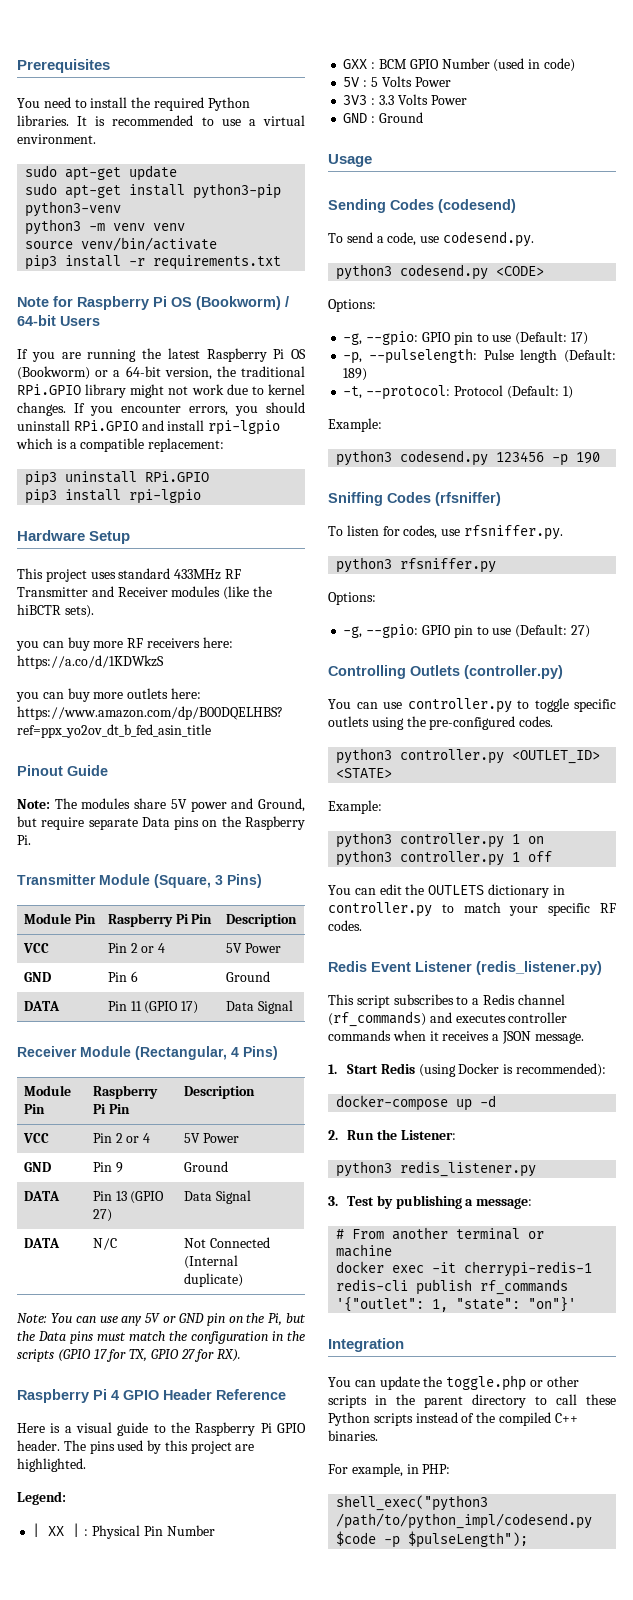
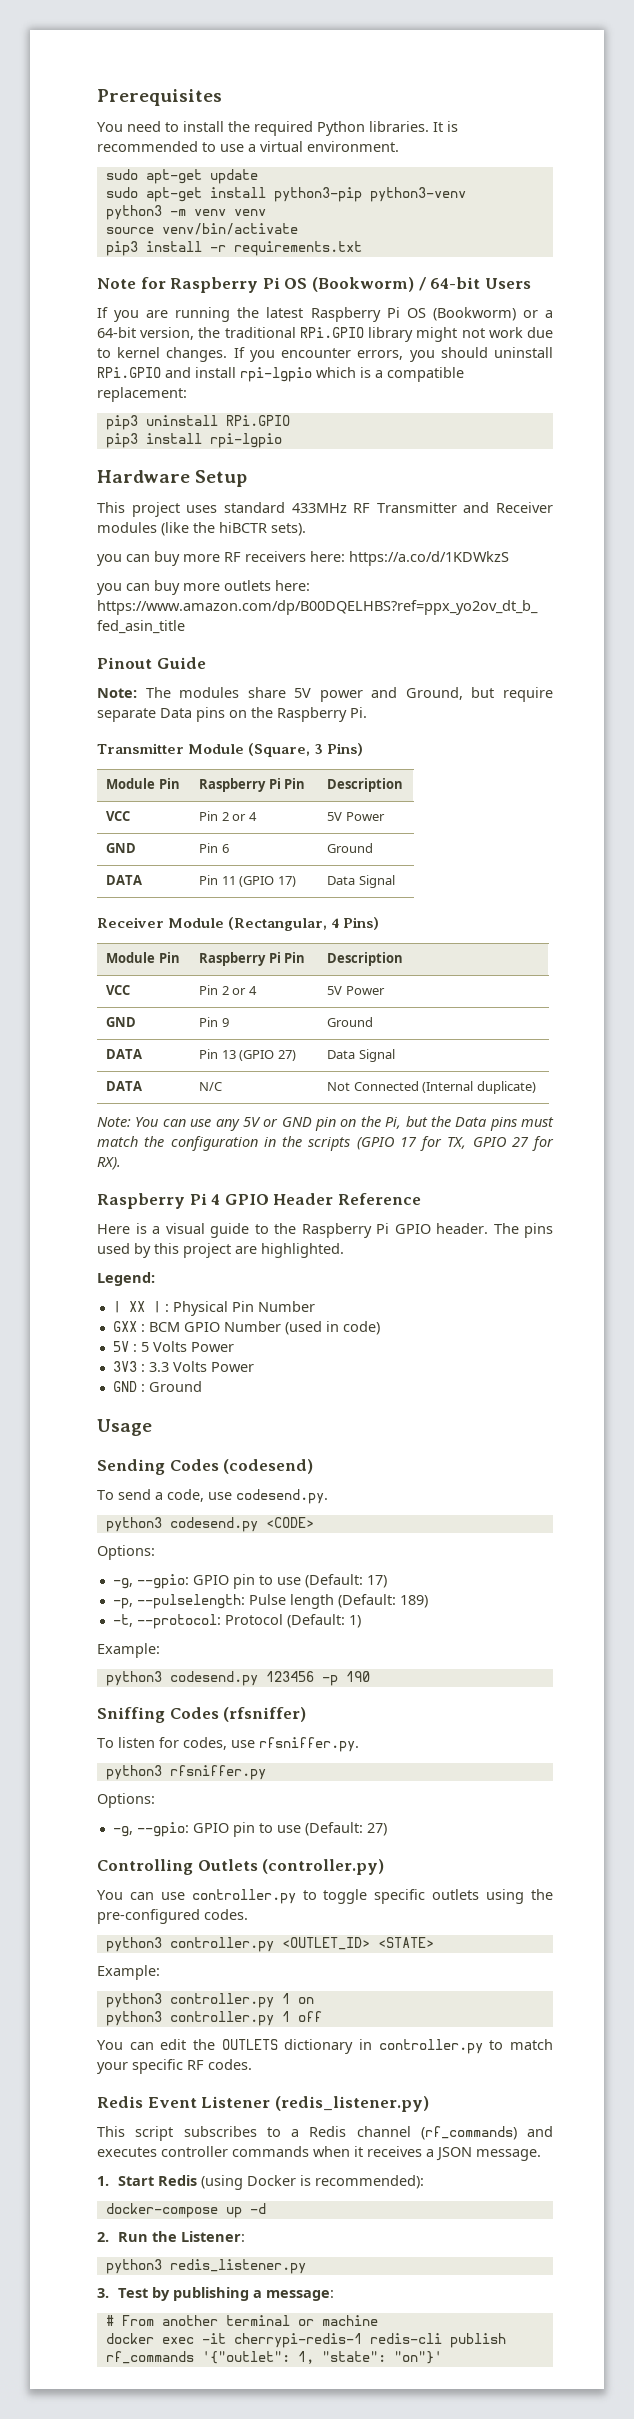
- Integration
- You can update the toggle.php or other scripts in the parent directory to call these Python scripts instead of the compiled C++ binaries.
- For example, in PHP:
- shell_exec("python3 /path/to/python_impl/codesend.py $code -p $pulseLength");

